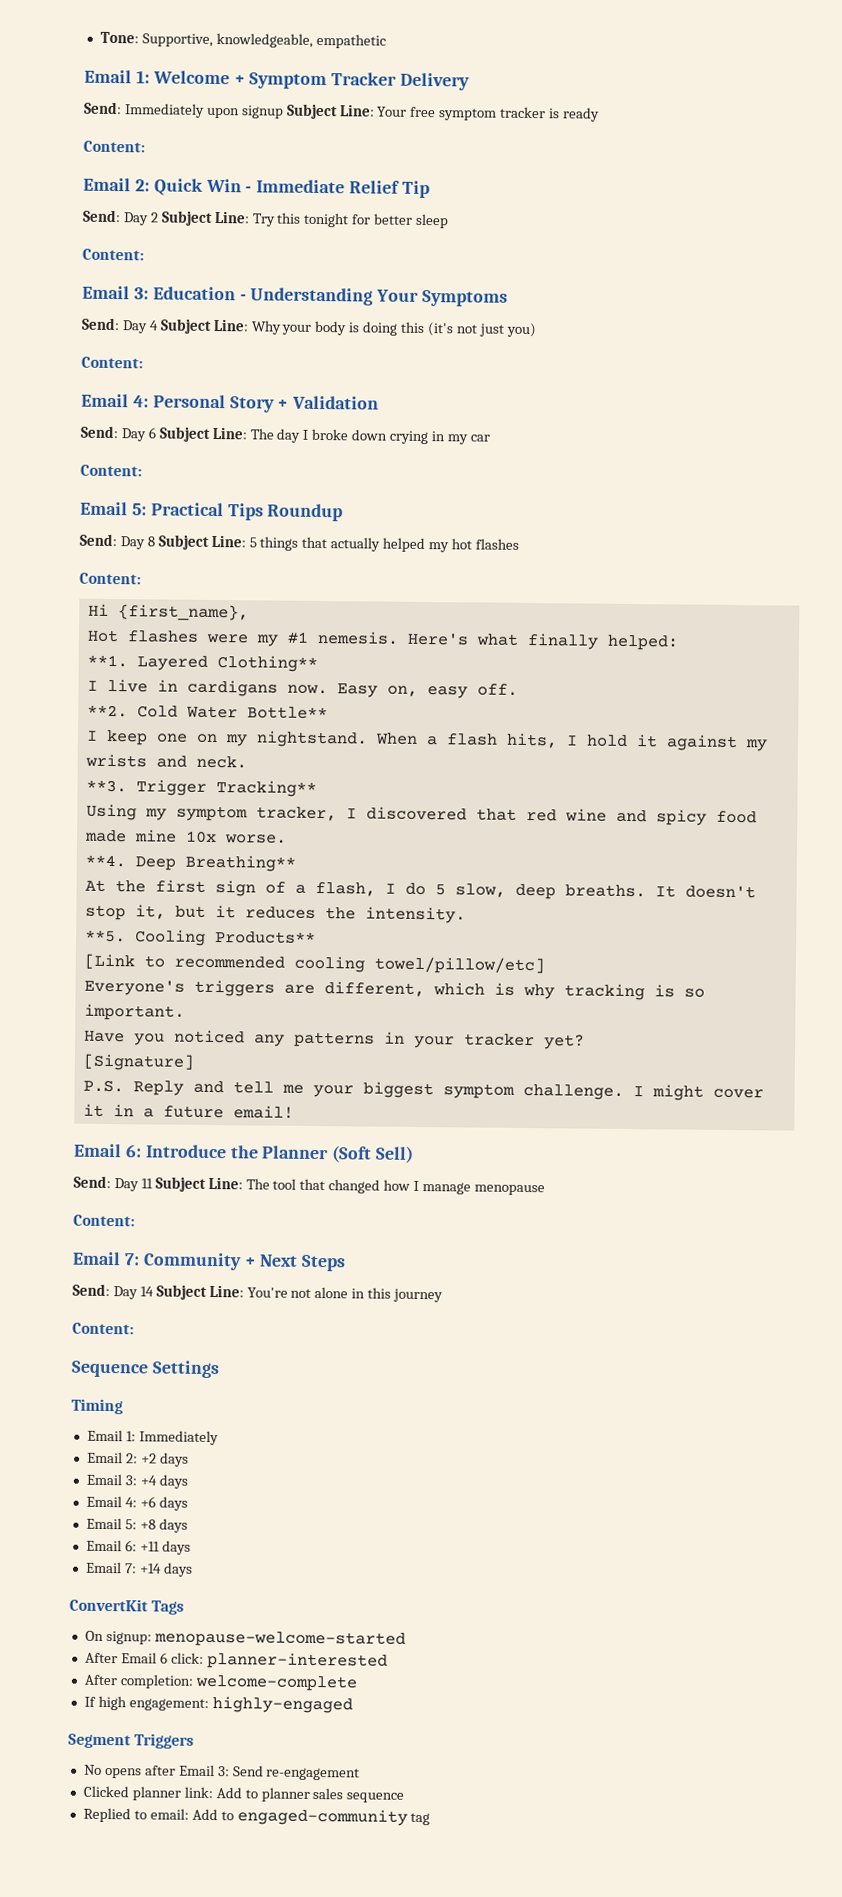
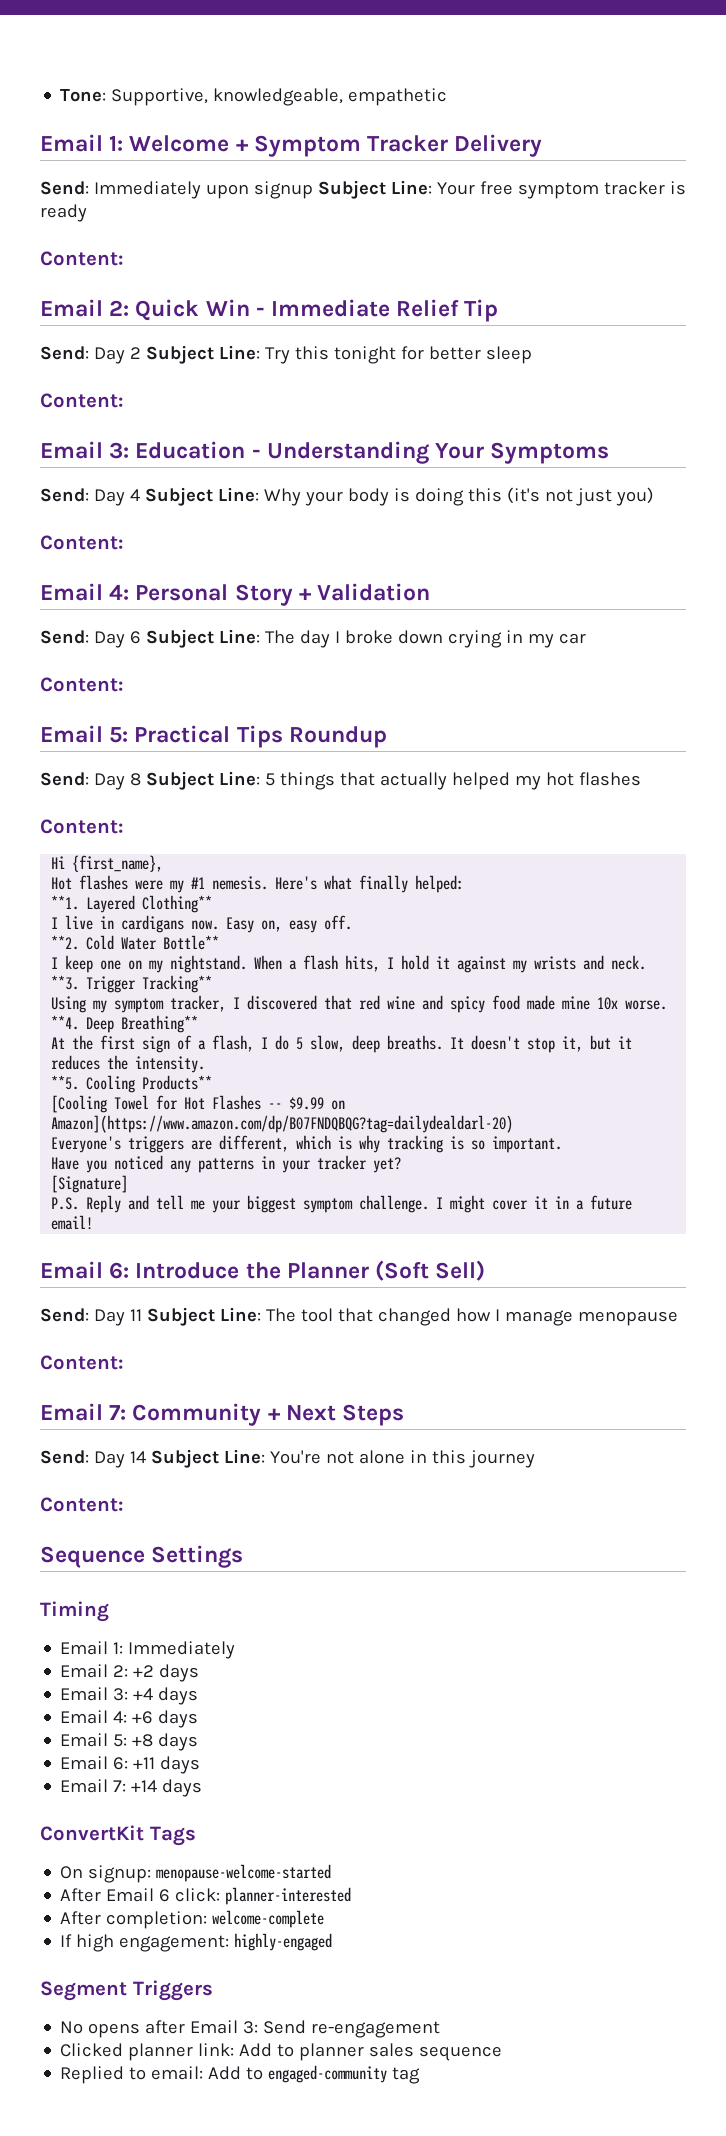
- [Link to recommended cooling towel/pillow/etc]
+ [Cooling Towel for Hot Flashes -- $9.99 on Amazon](https://www.amazon.com/dp/B07FNDQBQG?tag=dailydealdarl-20)

